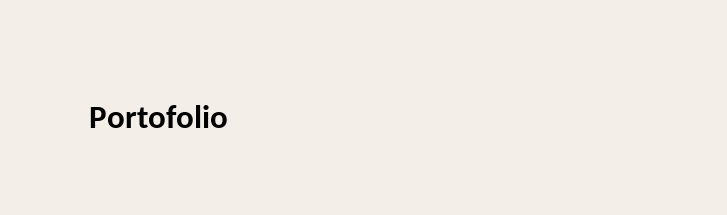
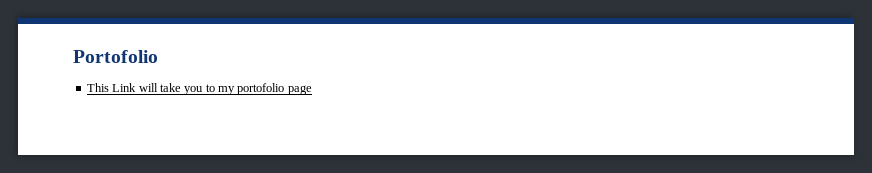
+ This Link will take you to my portofolio page

